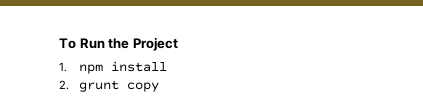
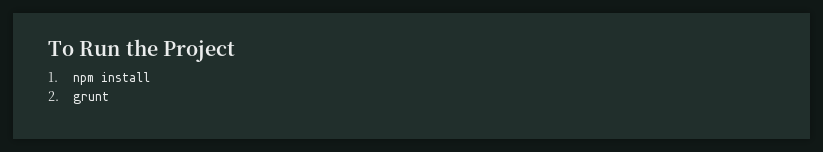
- 2. grunt copy
+ 2. grunt

